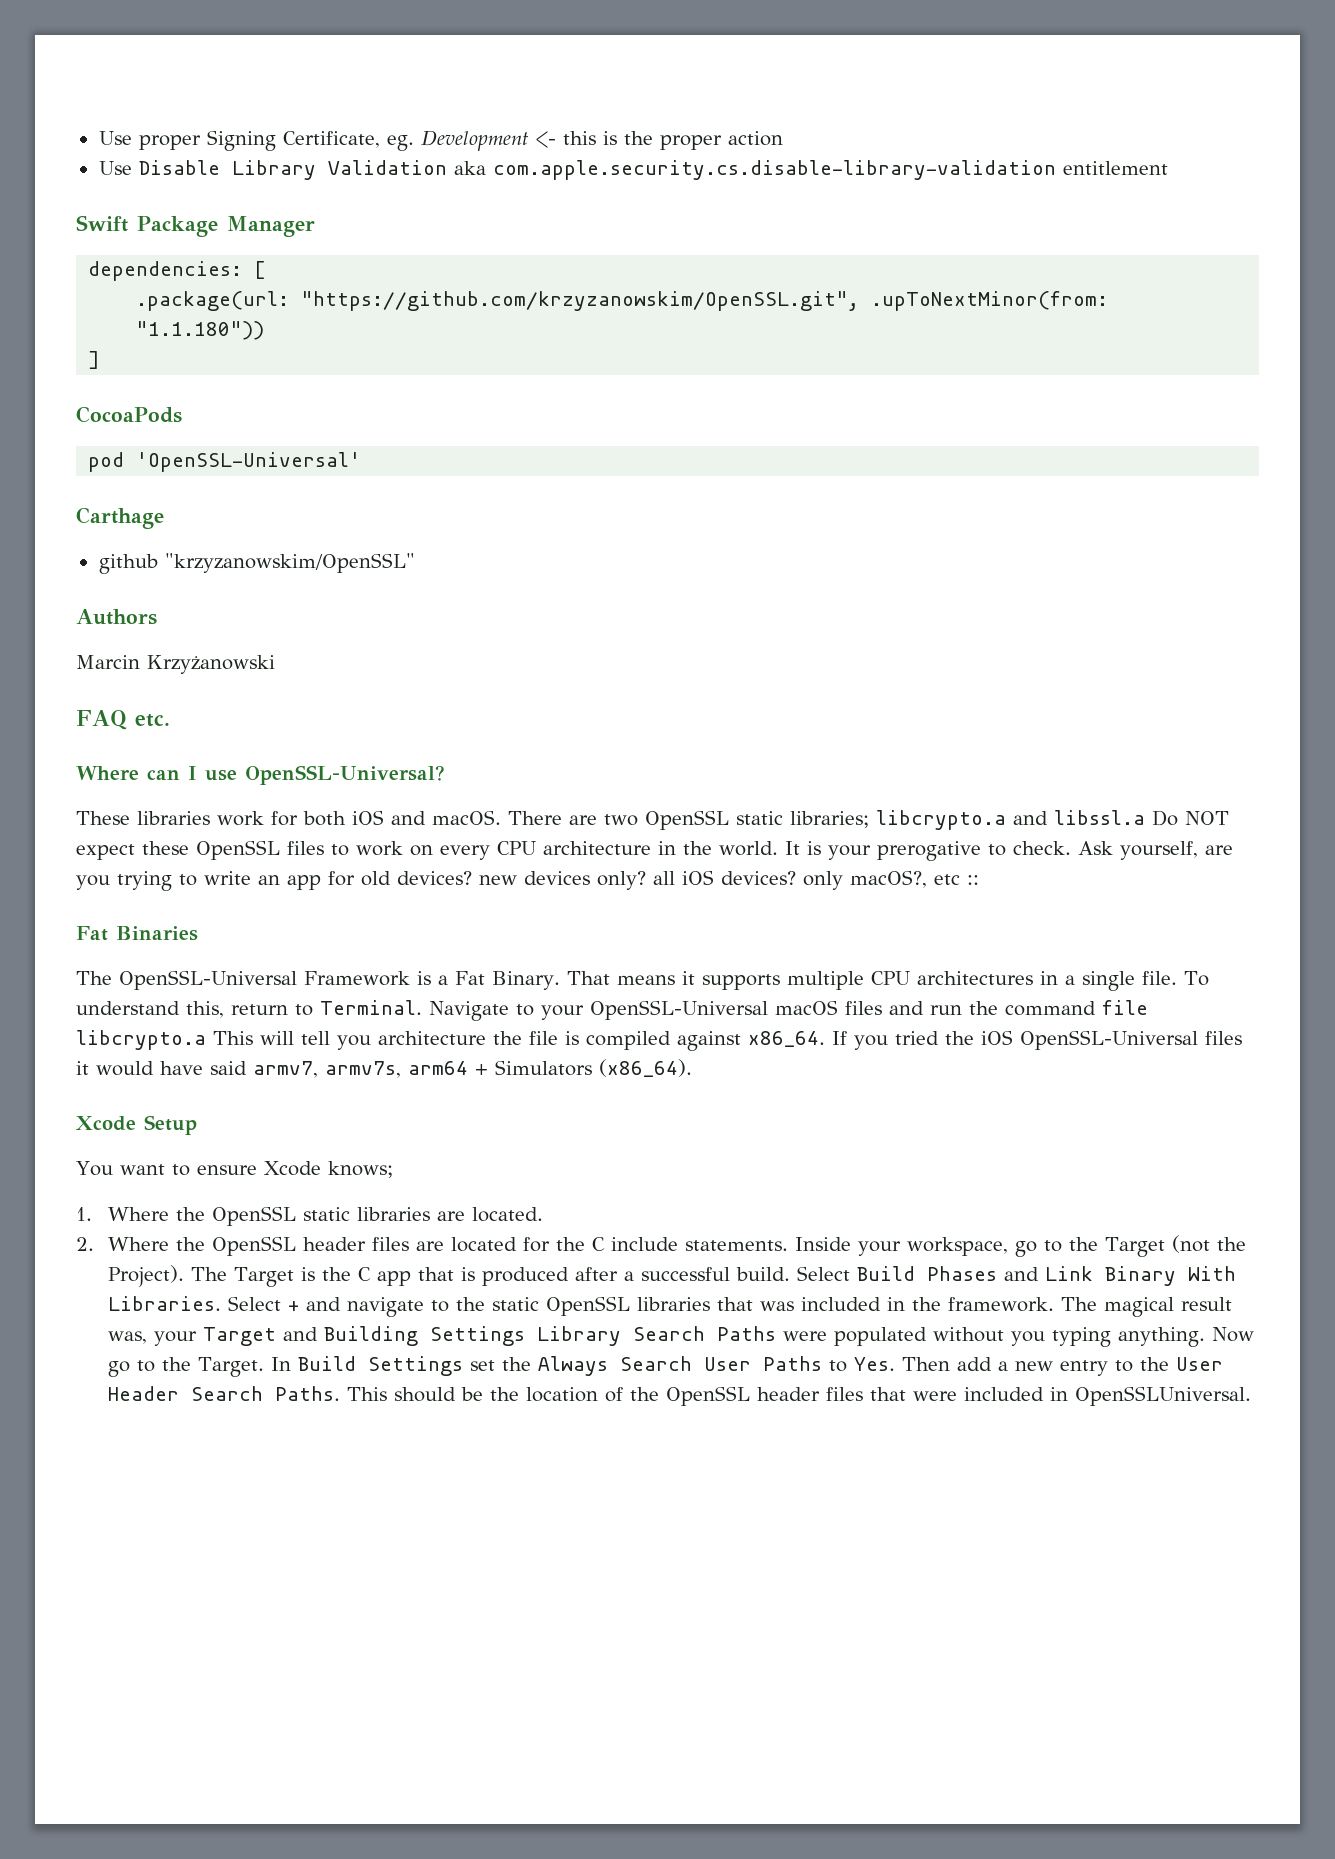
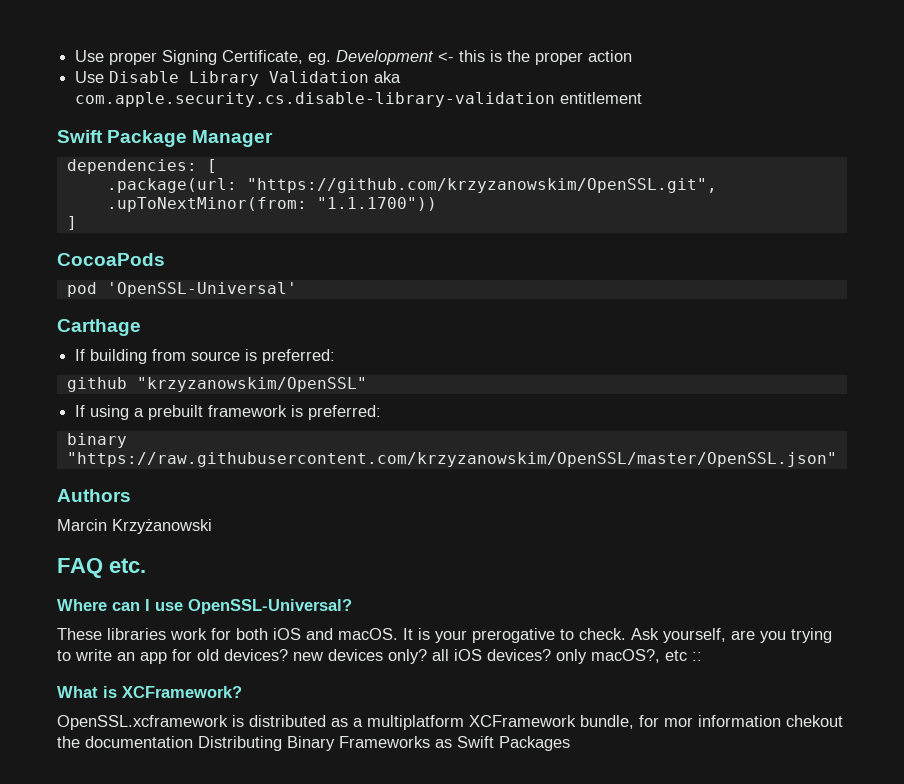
- .package(url: "https://github.com/krzyzanowskim/OpenSSL.git", .upToNextMinor(from: "1.1.180"))
+ .package(url: "https://github.com/krzyzanowskim/OpenSSL.git", .upToNextMinor(from: "1.1.1700"))
+ If building from source is preferred:
  github "krzyzanowskim/OpenSSL"
+ If using a prebuilt framework is preferred:
+ binary "https://raw.githubusercontent.com/krzyzanowskim/OpenSSL/master/OpenSSL.json"
- There are two OpenSSL static libraries; libcrypto.a and libssl.a Do NOT expect these OpenSSL files to work on every CPU architecture in the world.
- Fat Binaries
- The OpenSSL-Universal Framework is a Fat Binary. That means it supports multiple CPU architectures in a single file. To understand this, return to Terminal. Navigate to your OpenSSL-Universal macOS files and run the command file libcrypto.a This will tell you architecture the file is compiled against x86_64. If you tried the iOS OpenSSL-Universal files it would have said armv7, armv7s, arm64 + Simulators (x86_64).
- Xcode Setup
- You want to ensure Xcode knows;
- 1. Where the OpenSSL static libraries are located.
- 2. Where the OpenSSL header files are located for the C include statements. Inside your workspace, go to the Target (not the Project). The Target is the C app that is produced after a successful build. Select Build Phases and Link Binary With Libraries. Select + and navigate to the static OpenSSL libraries that was included in the framework. The magical result was, your Target and Building Settings Library Search Paths were populated without you typing anything. Now go to the Target. In Build Settings set the Always Search User Paths to Yes. Then add a new entry to the User Header Search Paths. This should be the location of the OpenSSL header files that were included in OpenSSLUniversal.
+ What is XCFramework?
+ OpenSSL.xcframework is distributed as a multiplatform XCFramework bundle, for mor information chekout the documentation Distributing Binary Frameworks as Swift Packages

